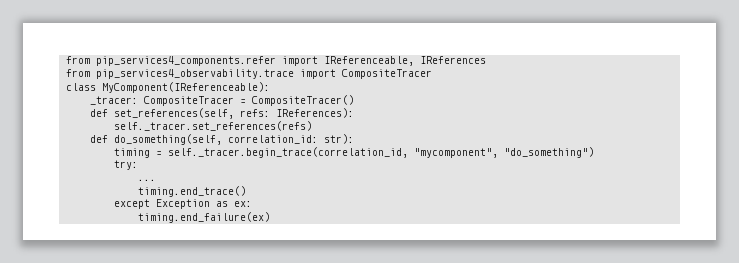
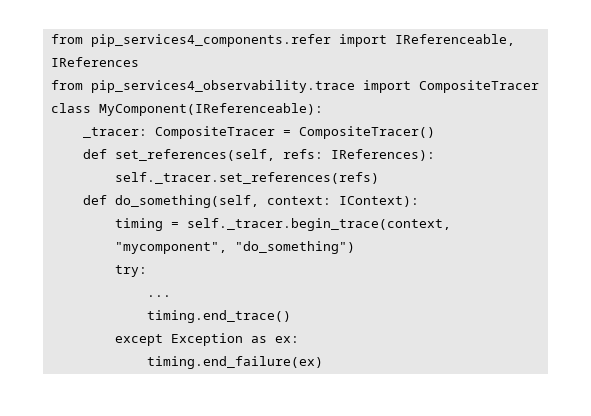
- def do_something(self, correlation_id: str):
+ def do_something(self, context: IContext):
- timing = self._tracer.begin_trace(correlation_id, "mycomponent", "do_something")
+ timing = self._tracer.begin_trace(context, "mycomponent", "do_something")

